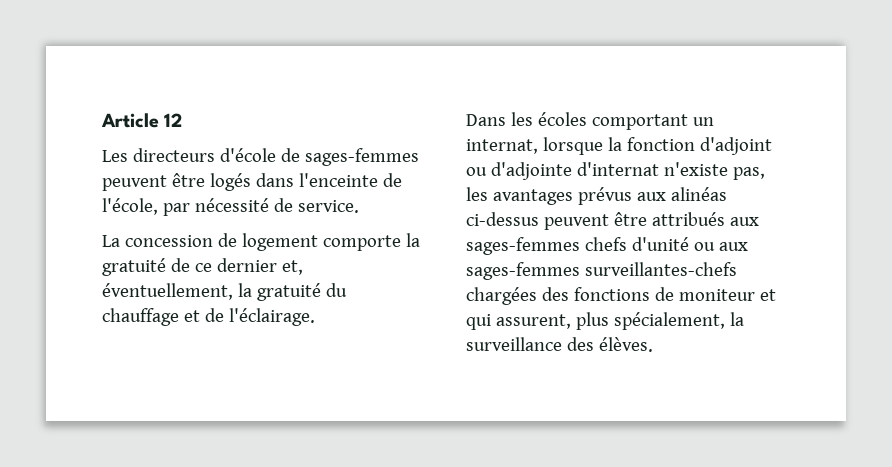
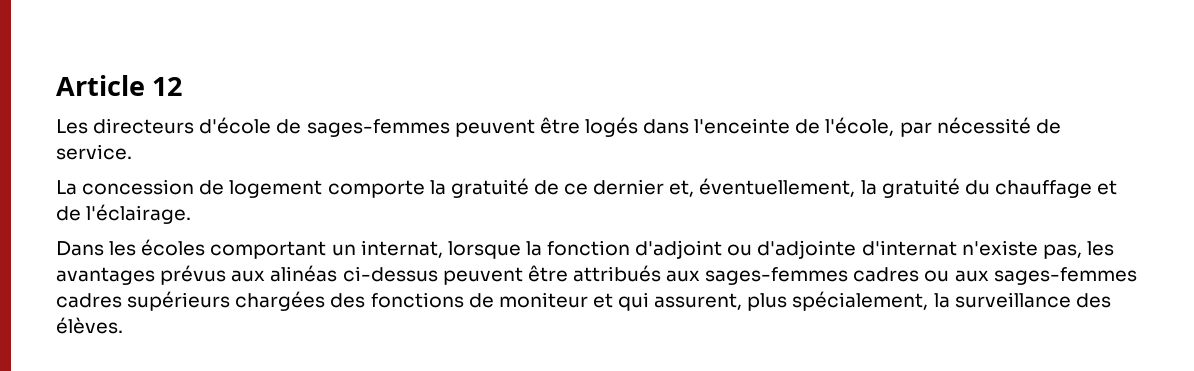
- Dans les écoles comportant un internat, lorsque la fonction d'adjoint ou d'adjointe d'internat n'existe pas, les avantages prévus aux alinéas ci-dessus peuvent être attribués aux sages-femmes chefs d'unité ou aux sages-femmes surveillantes-chefs chargées des fonctions de moniteur et qui assurent, plus spécialement, la surveillance des élèves.
+ Dans les écoles comportant un internat, lorsque la fonction d'adjoint ou d'adjointe d'internat n'existe pas, les avantages prévus aux alinéas ci-dessus peuvent être attribués aux sages-femmes cadres ou aux sages-femmes cadres supérieurs chargées des fonctions de moniteur et qui assurent, plus spécialement, la surveillance des élèves.

